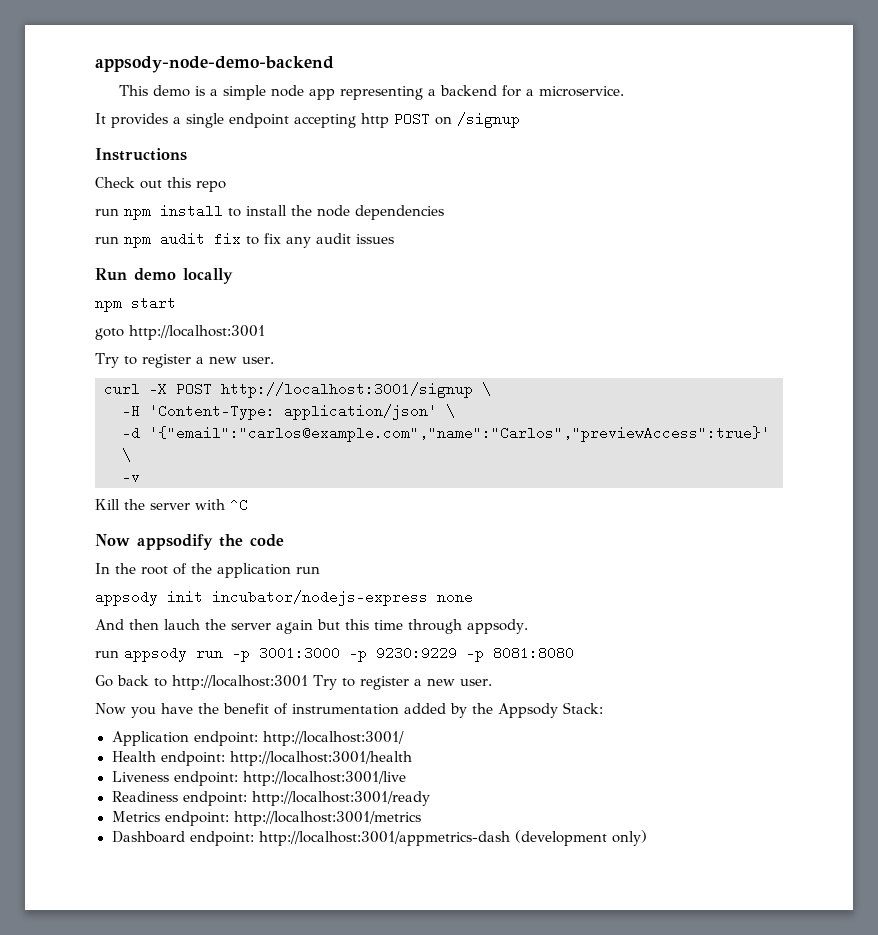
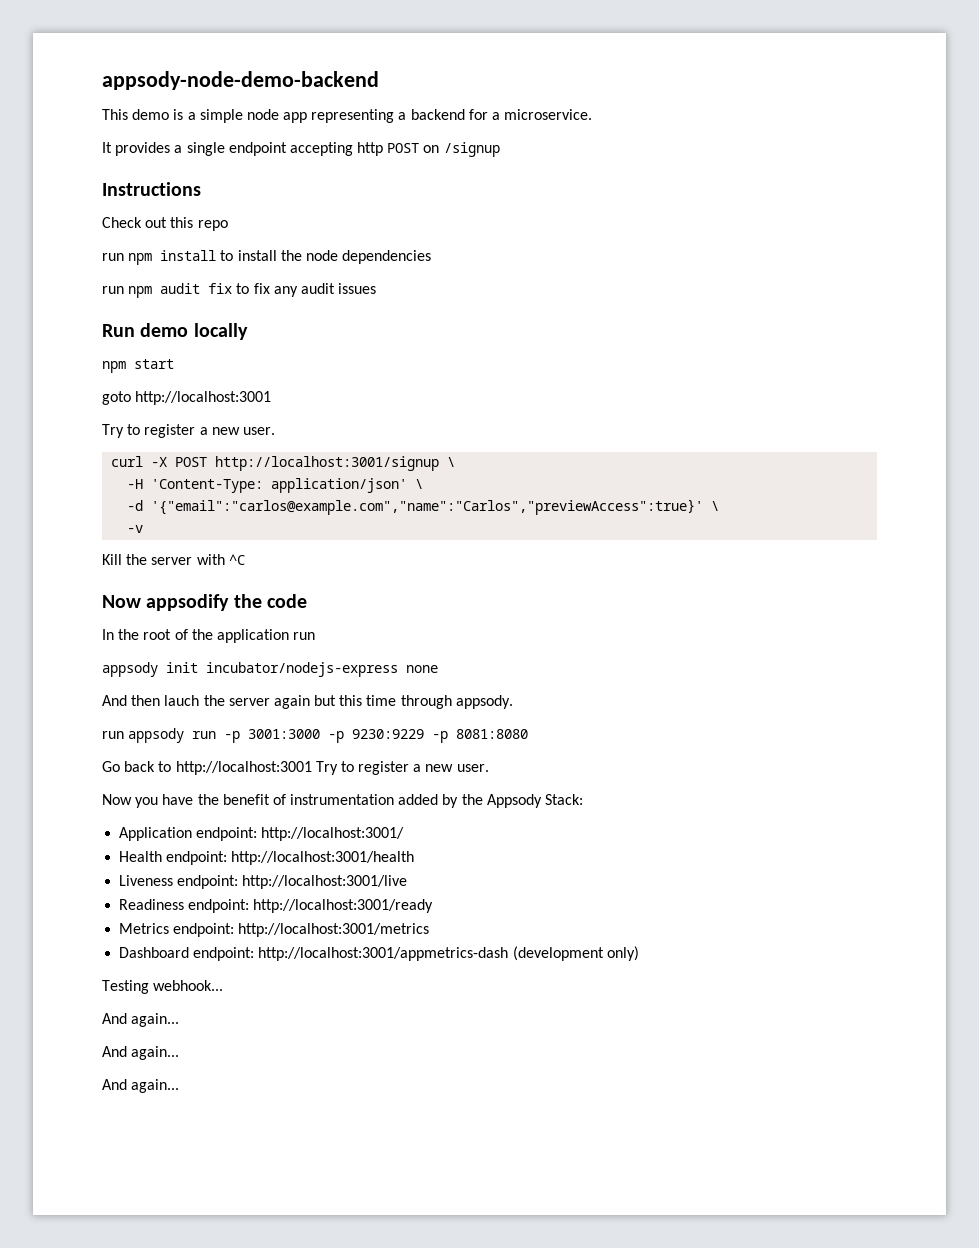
+ Testing webhook...
+ And again...
+ And again...
+ And again...

